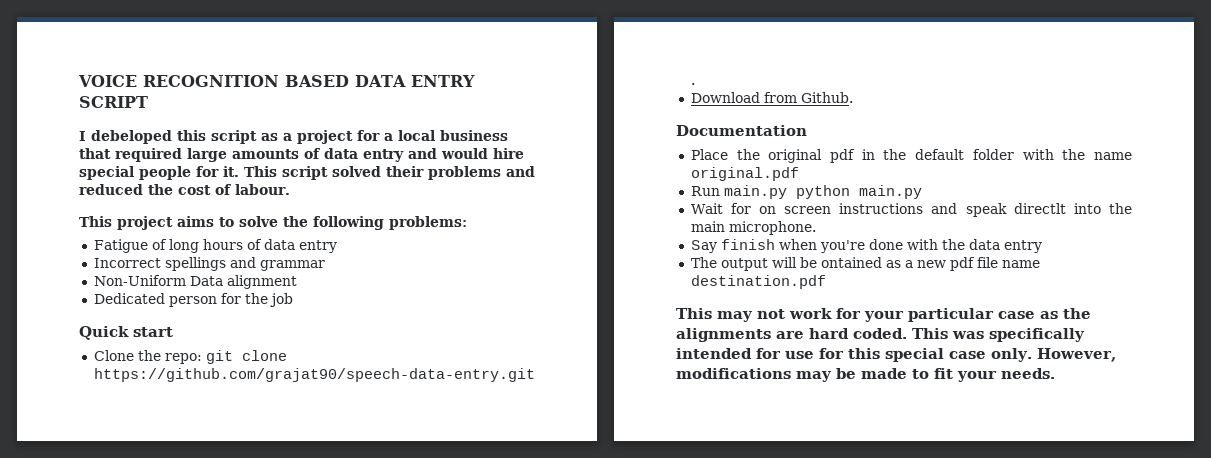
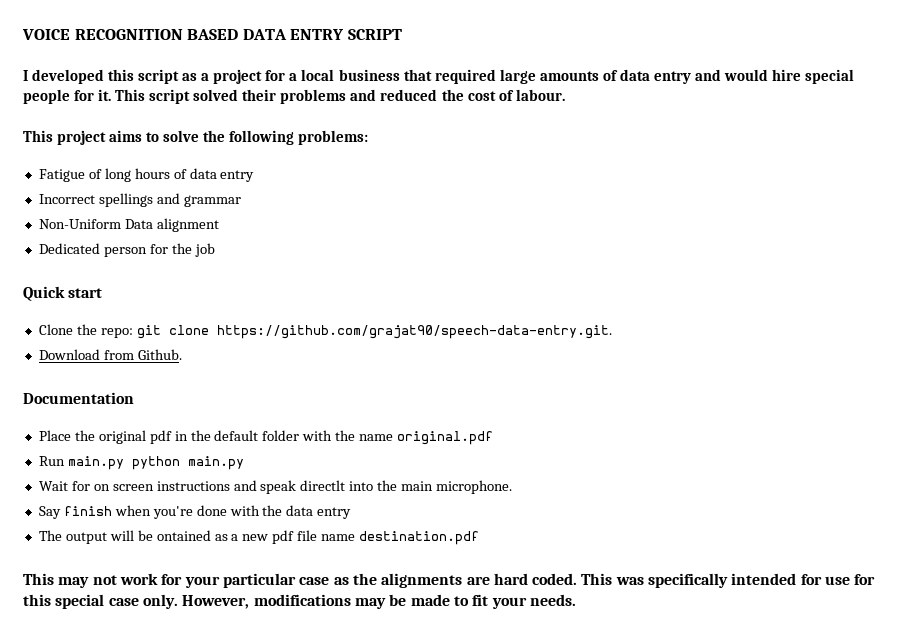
- I debeloped this script as a project for a local business that required large amounts of data entry and would hire special people for it.
+ I developed this script as a project for a local business that required large amounts of data entry and would hire special people for it.

